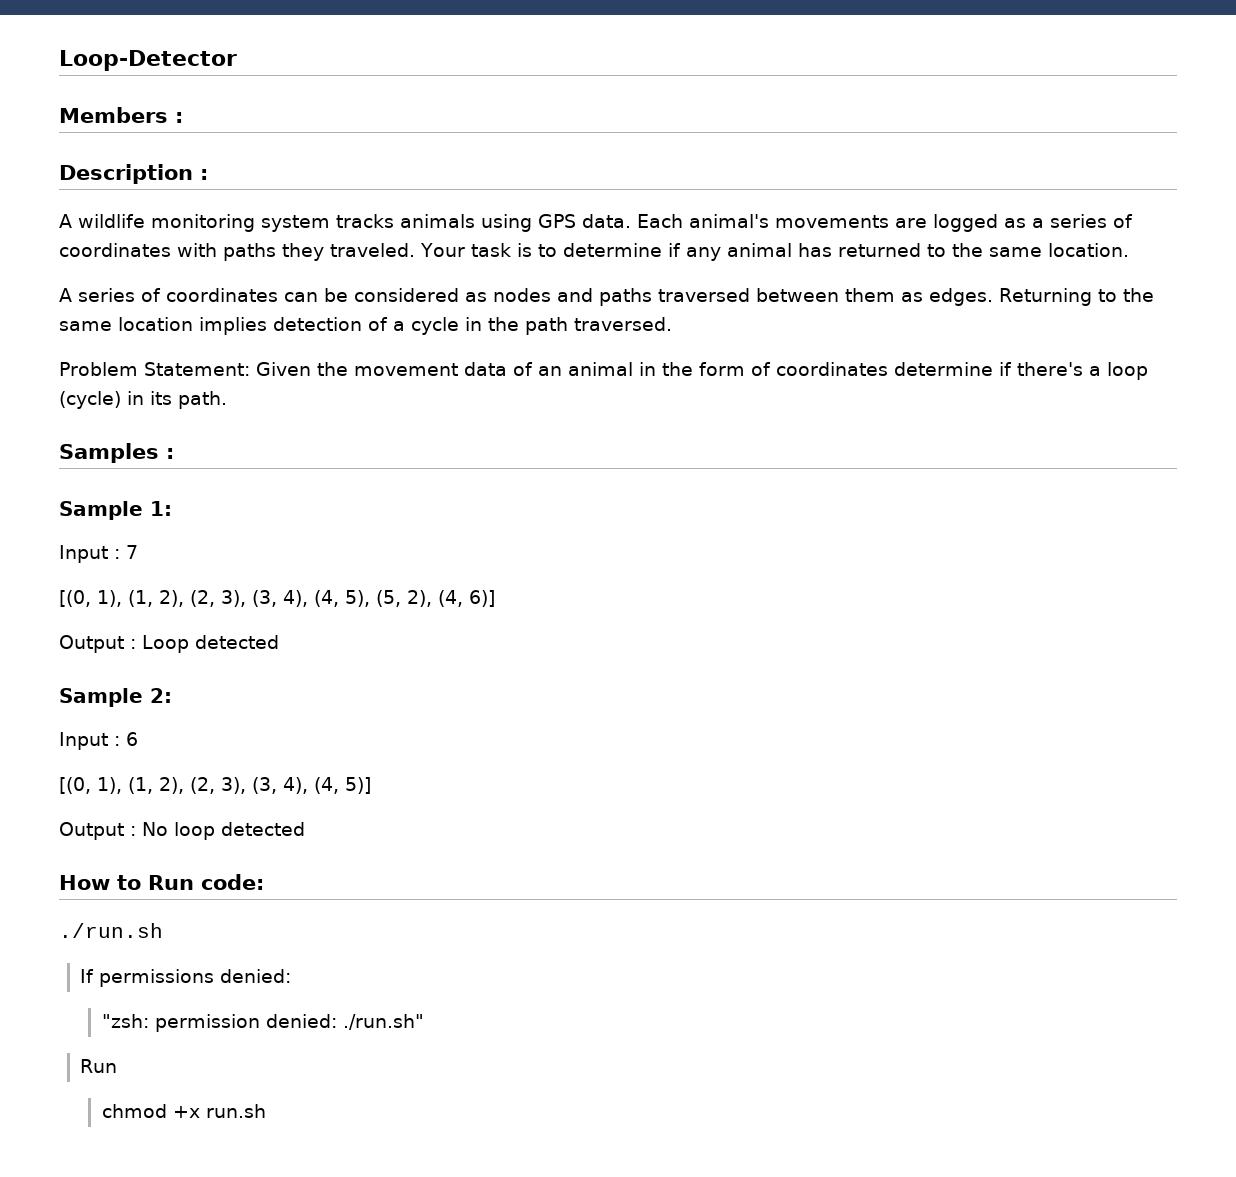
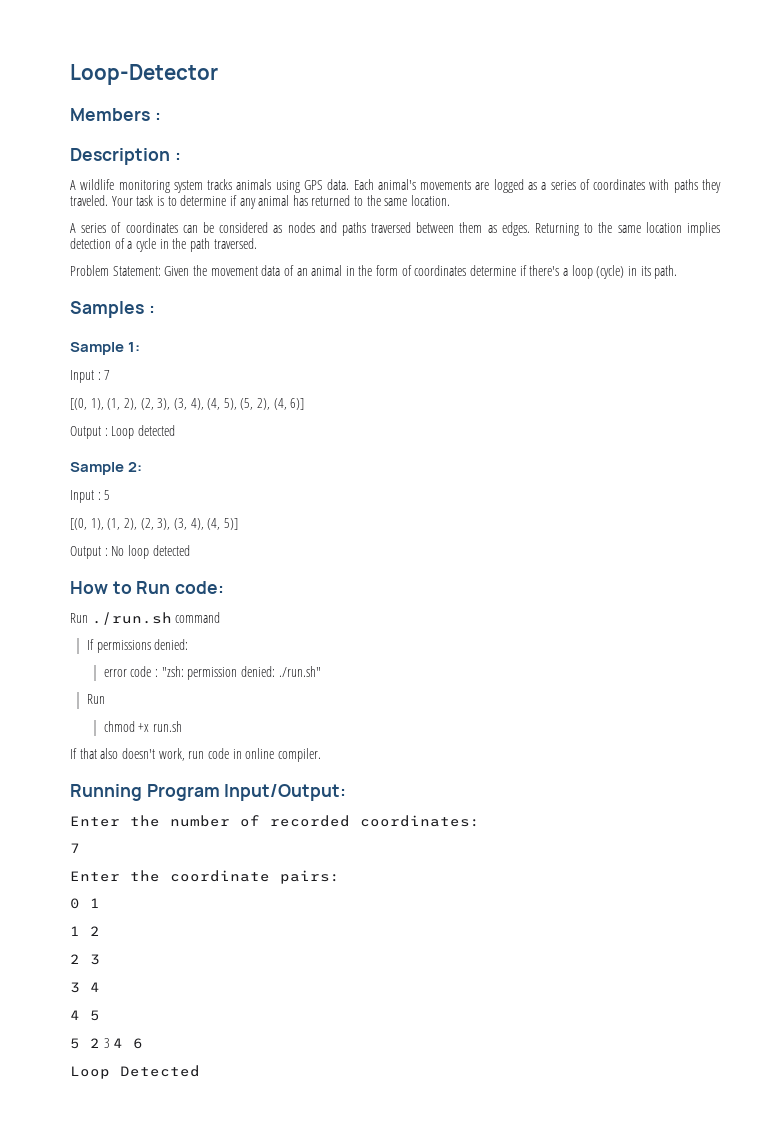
- Input : 6
+ Input : 5
- ./run.sh
+ Run ./run.sh command
- "zsh: permission denied: ./run.sh"
+ error code : "zsh: permission denied: ./run.sh"
+ If that also doesn't work, run code in online compiler.
+ Running Program Input/Output:
+ Enter the number of recorded coordinates:
+ 7
+ Enter the coordinate pairs:
+ 0 1
+ 1 2
+ 2 3
+ 3 4
+ 4 5
+ 5 2 3 4 6
+ Loop Detected

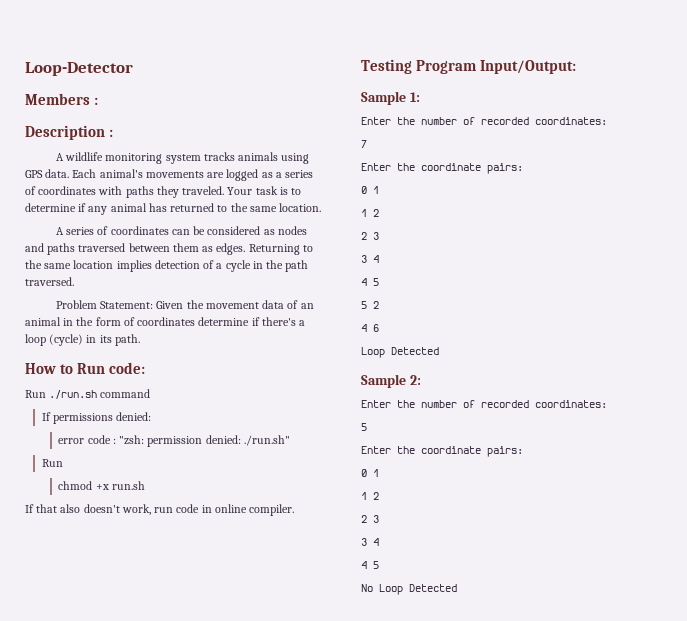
- Samples :
- Sample 1:
- Input : 7
- [(0, 1), (1, 2), (2, 3), (3, 4), (4, 5), (5, 2), (4, 6)]
- Output : Loop detected
- Sample 2:
- Input : 5
- [(0, 1), (1, 2), (2, 3), (3, 4), (4, 5)]
- Output : No loop detected
- Running Program Input/Output:
+ Testing Program Input/Output:
+ Sample 1:
- 5 2 3 4 6
+ 5 2
+ 4 6
+ Sample 2:
+ Enter the number of recorded coordinates:
+ 5
+ Enter the coordinate pairs:
+ 0 1
+ 1 2
+ 2 3
+ 3 4
+ 4 5
+ No Loop Detected

